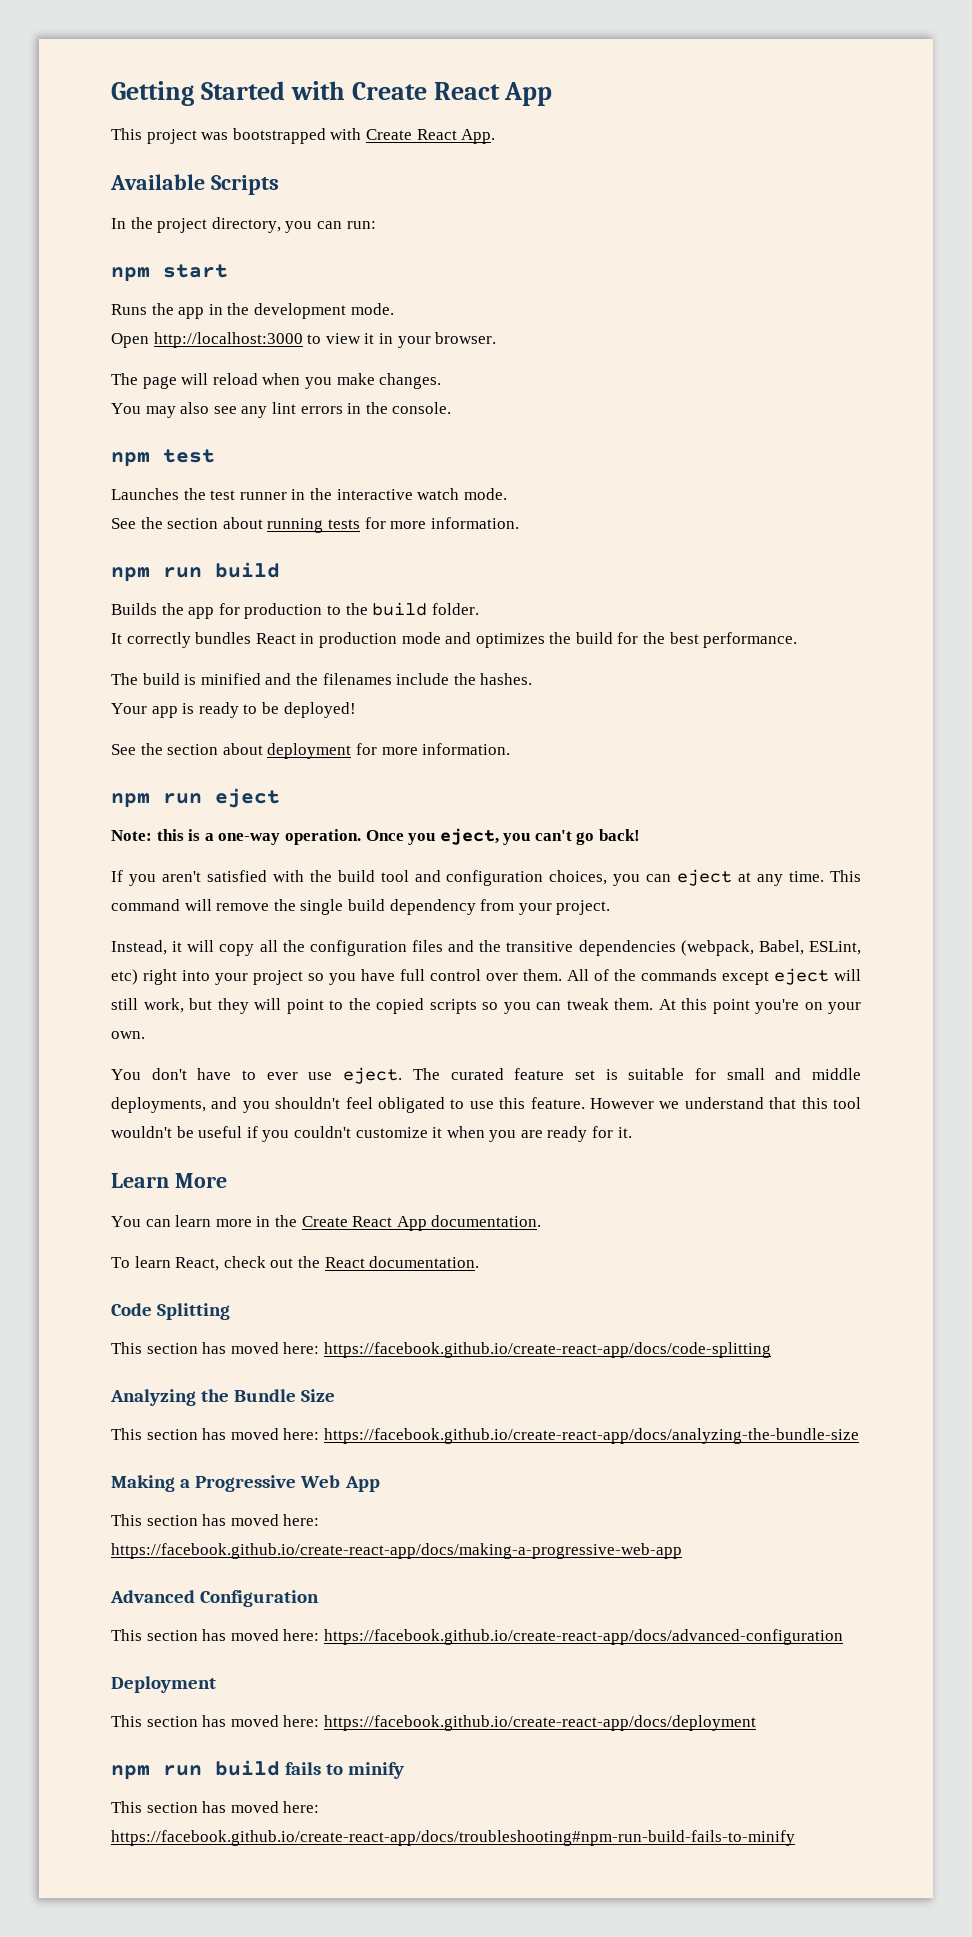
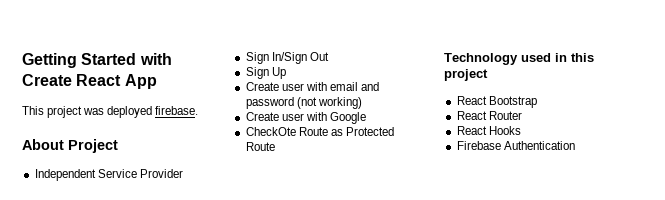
- This project was bootstrapped with Create React App.
- Available Scripts
- In the project directory, you can run:
- npm start
- Runs the app in the development mode.
- Open http://localhost:3000 to view it in your browser.
- The page will reload when you make changes.
- You may also see any lint errors in the console.
- npm test
- Launches the test runner in the interactive watch mode.
- See the section about running tests for more information.
- npm run build
- Builds the app for production to the build folder.
- It correctly bundles React in production mode and optimizes the build for the best performance.
- The build is minified and the filenames include the hashes.
- Your app is ready to be deployed!
- See the section about deployment for more information.
- npm run eject
- Note: this is a one-way operation. Once you eject, you can't go back!
- If you aren't satisfied with the build tool and configuration choices, you can eject at any time. This command will remove the single build dependency from your project.
- Instead, it will copy all the configuration files and the transitive dependencies (webpack, Babel, ESLint, etc) right into your project so you have full control over them. All of the commands except eject will still work, but they will point to the copied scripts so you can tweak them. At this point you're on your own.
- You don't have to ever use eject. The curated feature set is suitable for small and middle deployments, and you shouldn't feel obligated to use this feature. However we understand that this tool wouldn't be useful if you couldn't customize it when you are ready for it.
- Learn More
- You can learn more in the Create React App documentation.
- To learn React, check out the React documentation.
- Code Splitting
- This section has moved here: https://facebook.github.io/create-react-app/docs/code-splitting
- Analyzing the Bundle Size
- This section has moved here: https://facebook.github.io/create-react-app/docs/analyzing-the-bundle-size
- Making a Progressive Web App
- This section has moved here: https://facebook.github.io/create-react-app/docs/making-a-progressive-web-app
- Advanced Configuration
- This section has moved here: https://facebook.github.io/create-react-app/docs/advanced-configuration
- Deployment
- This section has moved here: https://facebook.github.io/create-react-app/docs/deployment
- npm run build fails to minify
- This section has moved here: https://facebook.github.io/create-react-app/docs/troubleshooting#npm-run-build-fails-to-minify
+ This project was deployed firebase.
+ About Project
+ Independent Service Provider
+ Sign In/Sign Out
+ Sign Up
+ Create user with email and password (not working)
+ Create user with Google
+ CheckOte Route as Protected Route
+ Technology used in this project
+ React Bootstrap
+ React Router
+ React Hooks
+ Firebase Authentication

